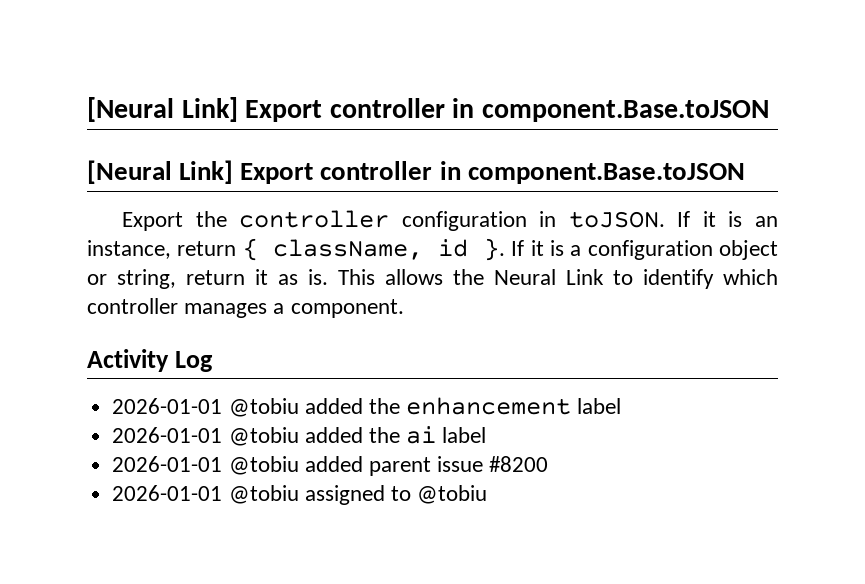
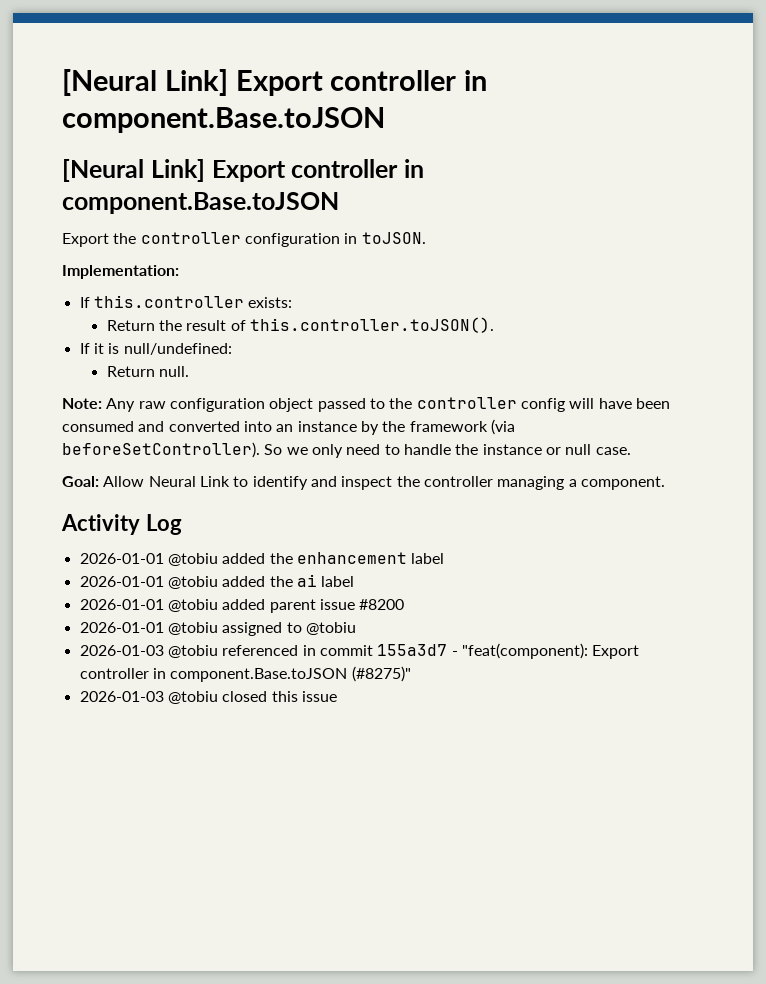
- Export the controller configuration in toJSON. If it is an instance, return { className, id }. If it is a configuration object or string, return it as is. This allows the Neural Link to identify which controller manages a component.
+ Export the controller configuration in toJSON.
+ Implementation:
+ If this.controller exists:
+ Return the result of this.controller.toJSON().
+ If it is null/undefined:
+ Return null.
+ Note: Any raw configuration object passed to the controller config will have been consumed and converted into an instance by the framework (via beforeSetController). So we only need to handle the instance or null case.
+ Goal: Allow Neural Link to identify and inspect the controller managing a component.
+ 2026-01-03 @tobiu referenced in commit 155a3d7 - "feat(component): Export controller in component.Base.toJSON (#8275)"
+ 2026-01-03 @tobiu closed this issue

